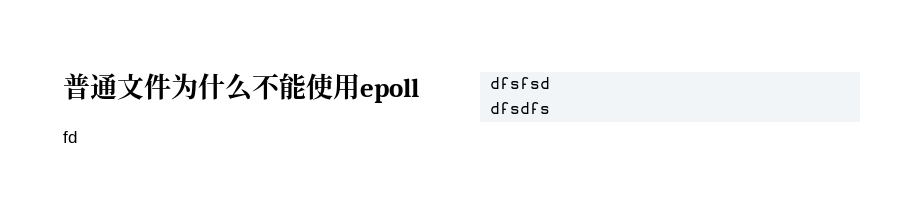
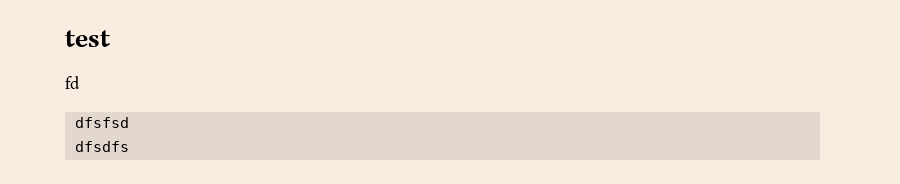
- 普通文件为什么不能使用epoll
+ test

